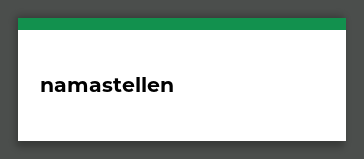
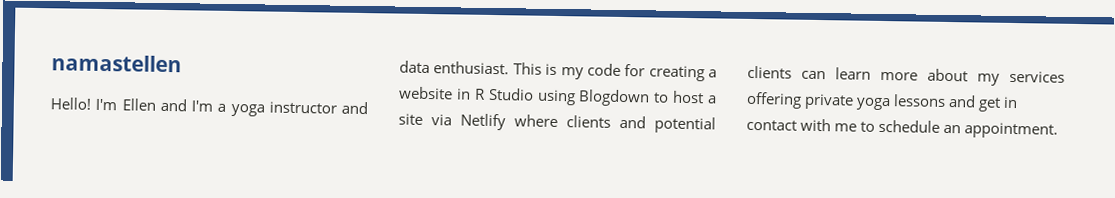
+ Hello! I'm Ellen and I'm a yoga instructor and data enthusiast. This is my code for creating a website in R Studio using Blogdown to host a site via Netlify where clients and potential clients can learn more about my services offering private yoga lessons and get in contact with me to schedule an appointment.

